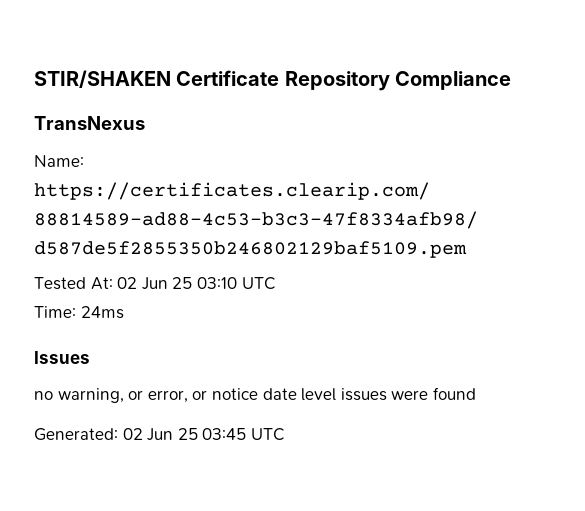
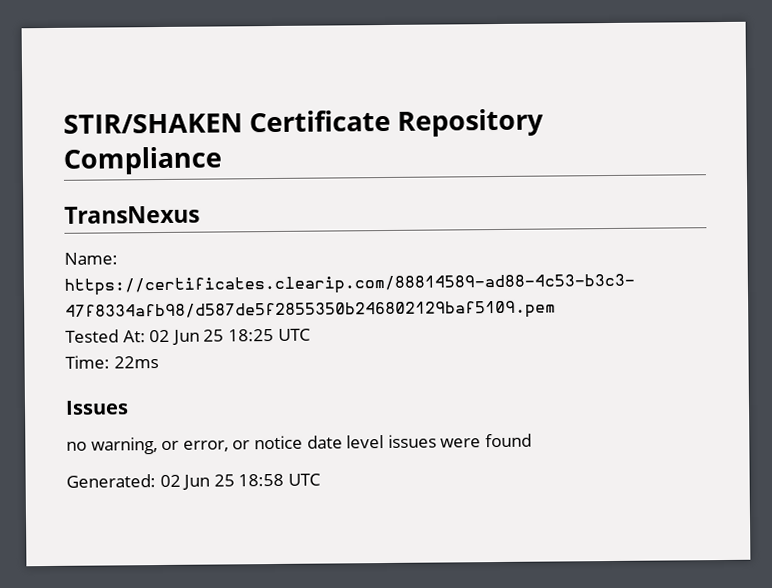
- Tested At: 02 Jun 25 03:10 UTC
+ Tested At: 02 Jun 25 18:25 UTC
- Time: 24ms
+ Time: 22ms
- Generated: 02 Jun 25 03:45 UTC
+ Generated: 02 Jun 25 18:58 UTC

